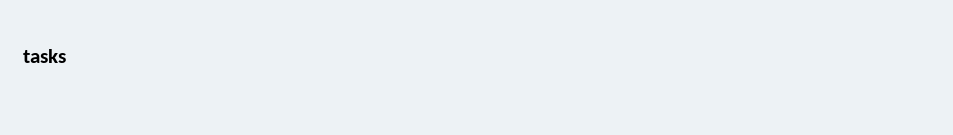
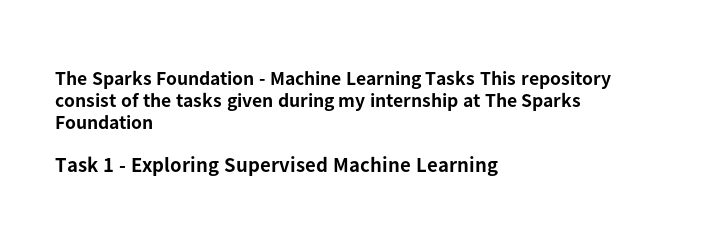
- tasks
+ The Sparks Foundation - Machine Learning Tasks This repository consist of the tasks given during my internship at The Sparks Foundation
+ Task 1 - Exploring Supervised Machine Learning

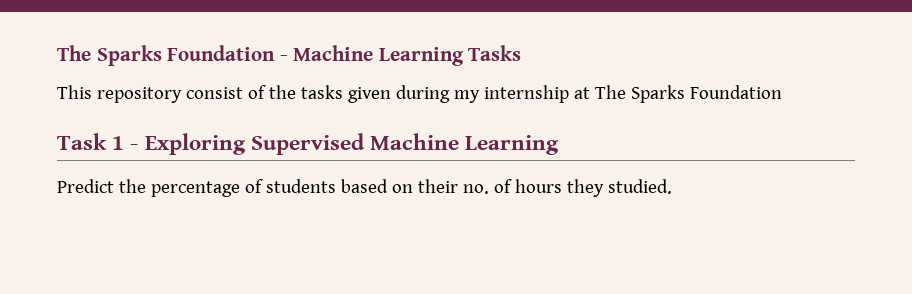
- The Sparks Foundation - Machine Learning Tasks This repository consist of the tasks given during my internship at The Sparks Foundation
+ The Sparks Foundation - Machine Learning Tasks
+ This repository consist of the tasks given during my internship at The Sparks Foundation
+ Predict the percentage of students based on their no. of hours they studied.

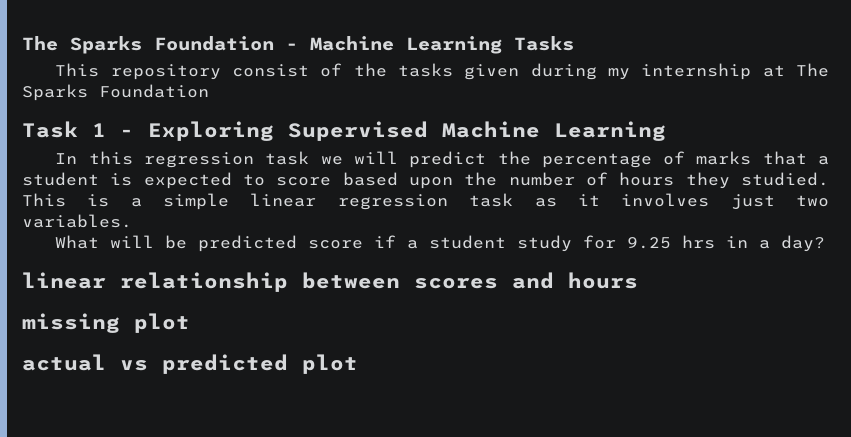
- Predict the percentage of students based on their no. of hours they studied.
+ In this regression task we will predict the percentage of marks that a student is expected to score based upon the number of hours they studied. This is a simple linear regression task as it involves just two variables.
+ What will be predicted score if a student study for 9.25 hrs in a day?
+ linear relationship between scores and hours
+ missing plot
+ actual vs predicted plot

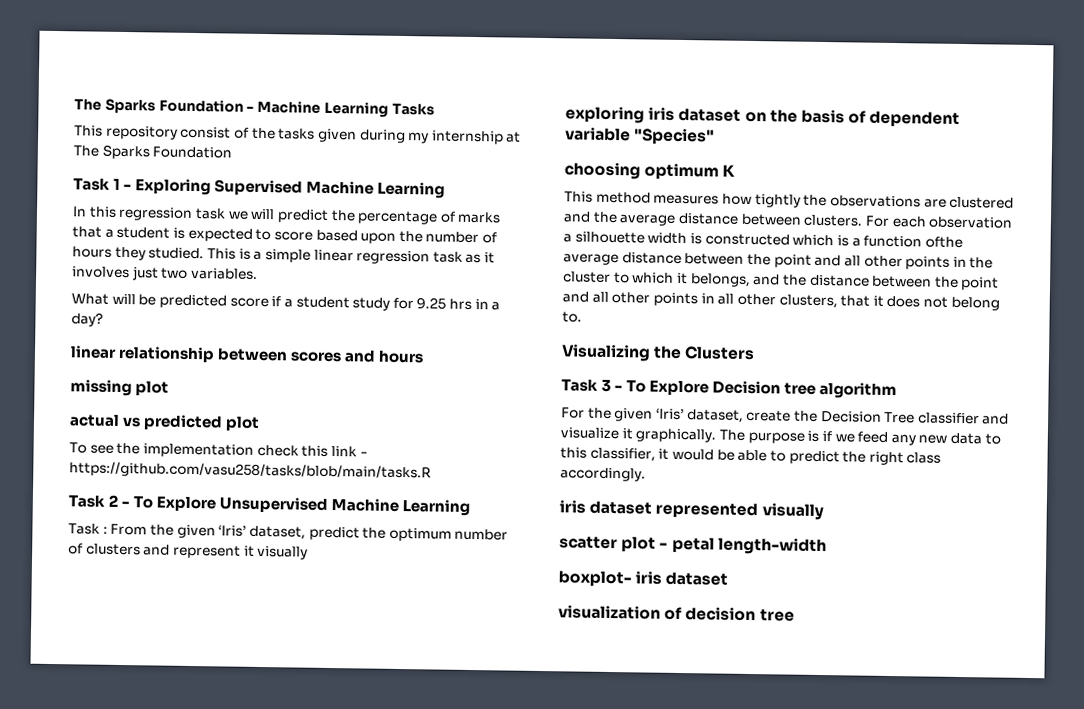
+ To see the implementation check this link - https://github.com/vasu258/tasks/blob/main/tasks.R
+ Task 2 - To Explore Unsupervised Machine Learning
+ Task : From the given ‘Iris’ dataset, predict the optimum number of clusters and represent it visually
+ exploring iris dataset on the basis of dependent variable "Species"
+ choosing optimum K
+ This method measures how tightly the observations are clustered and the average distance between clusters. For each observation a silhouette width is constructed which is a function ofthe average distance between the point and all other points in the cluster to which it belongs, and the distance between the point and all other points in all other clusters, that it does not belong to.
+ Visualizing the Clusters
+ Task 3 - To Explore Decision tree algorithm
+ For the given ‘Iris’ dataset, create the Decision Tree classifier and visualize it graphically. The purpose is if we feed any new data to this classifier, it would be able to predict the right class accordingly.
+ iris dataset represented visually
+ scatter plot - petal length-width
+ boxplot- iris dataset
+ visualization of decision tree

